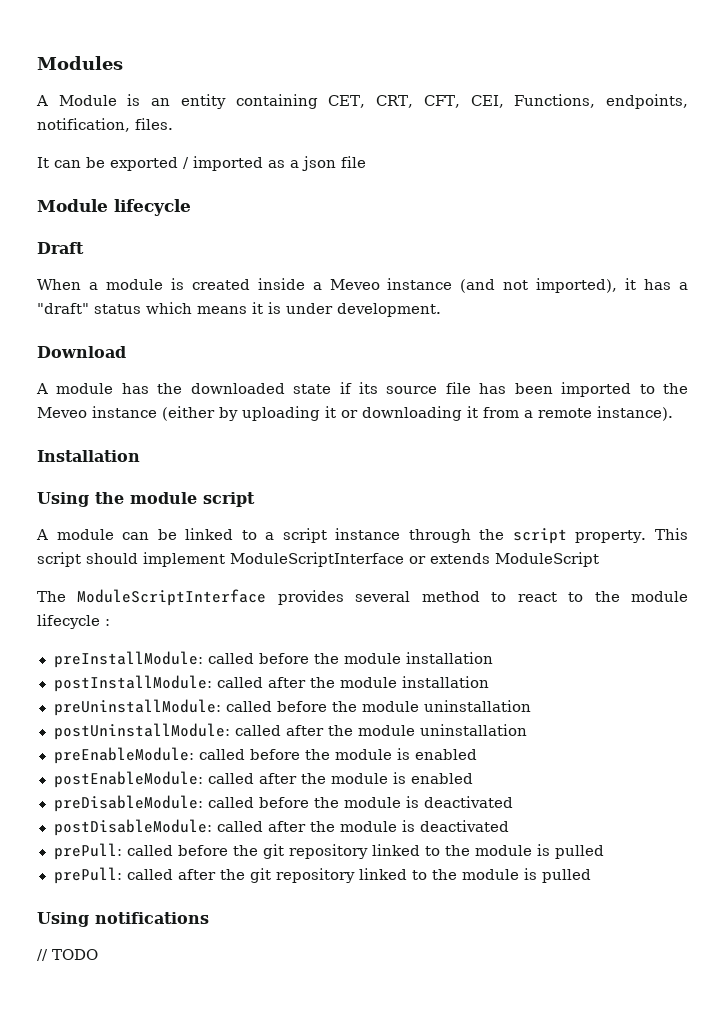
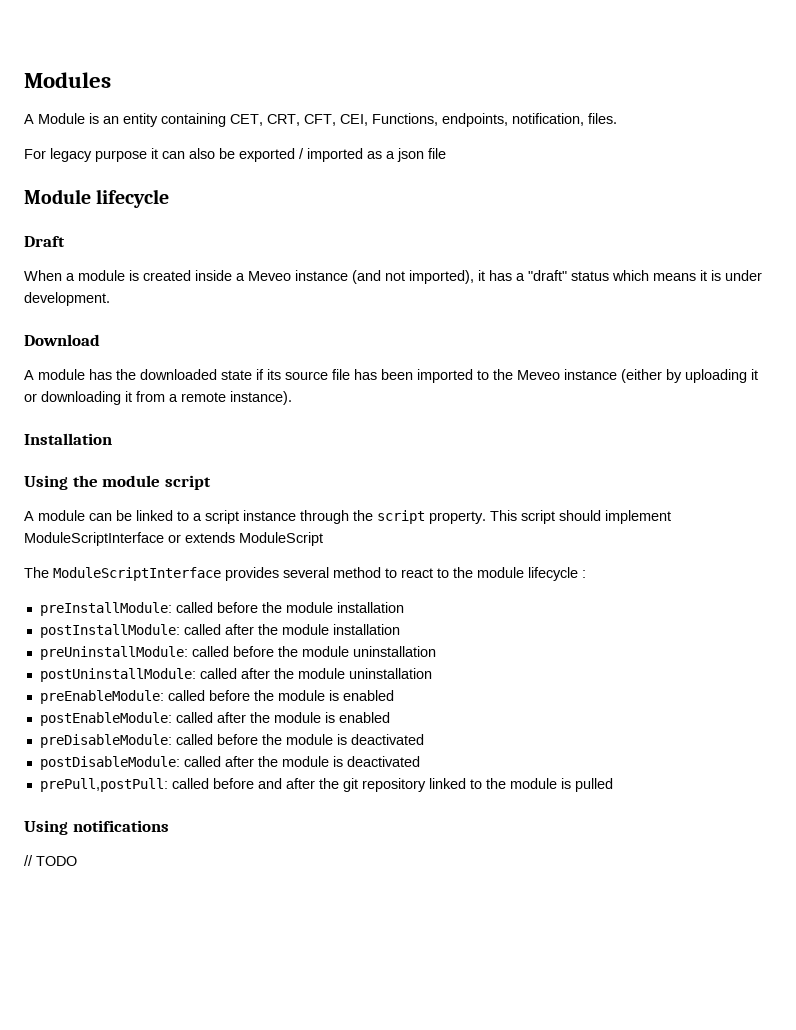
- It can be exported / imported as a json file
+ For legacy purpose it can also be exported / imported as a json file
- prePull: called before the git repository linked to the module is pulled
- prePull: called after the git repository linked to the module is pulled
+ prePull,postPull: called before and after the git repository linked to the module is pulled

